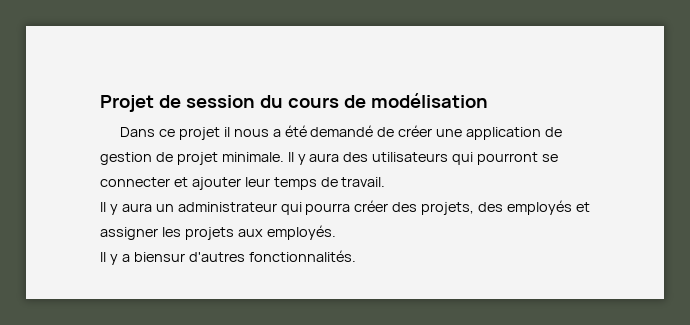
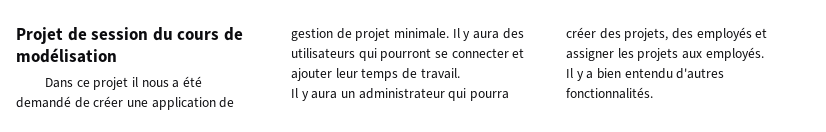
- Il y a biensur d'autres fonctionnalités.
+ Il y a bien entendu d'autres fonctionnalités.

